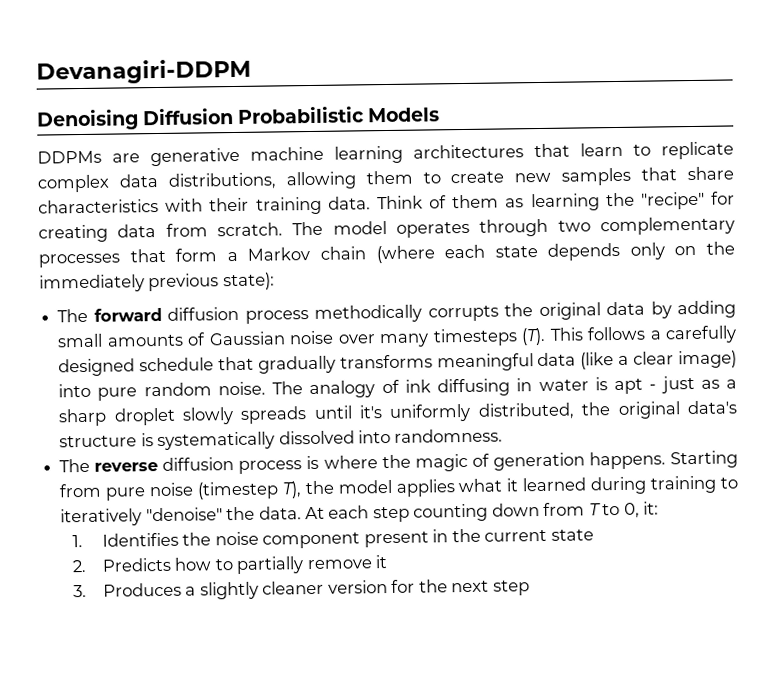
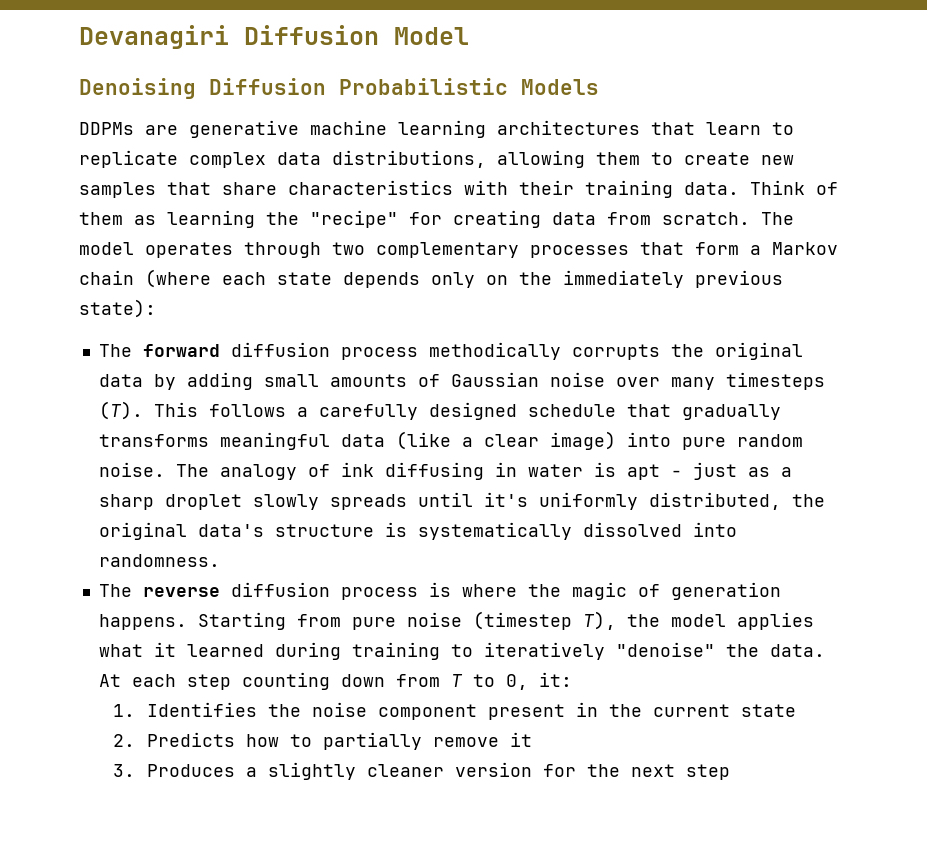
- Devanagiri-DDPM
+ Devanagiri Diffusion Model

